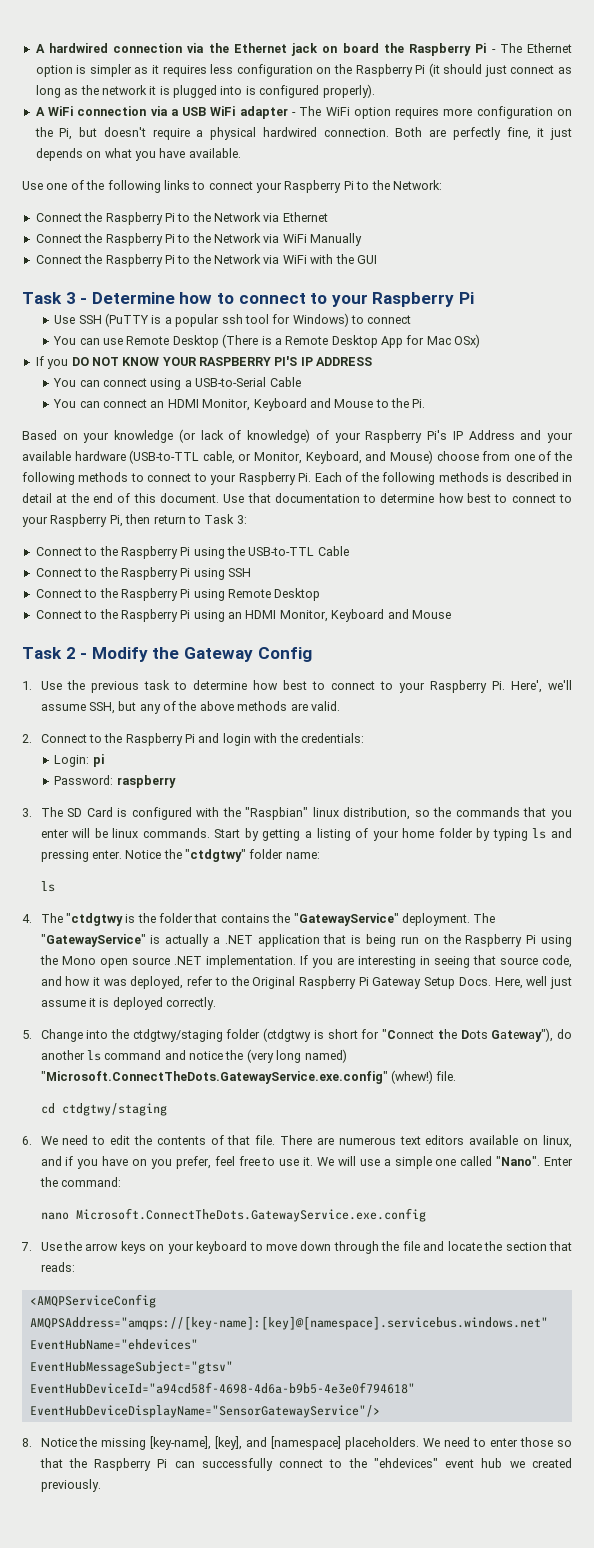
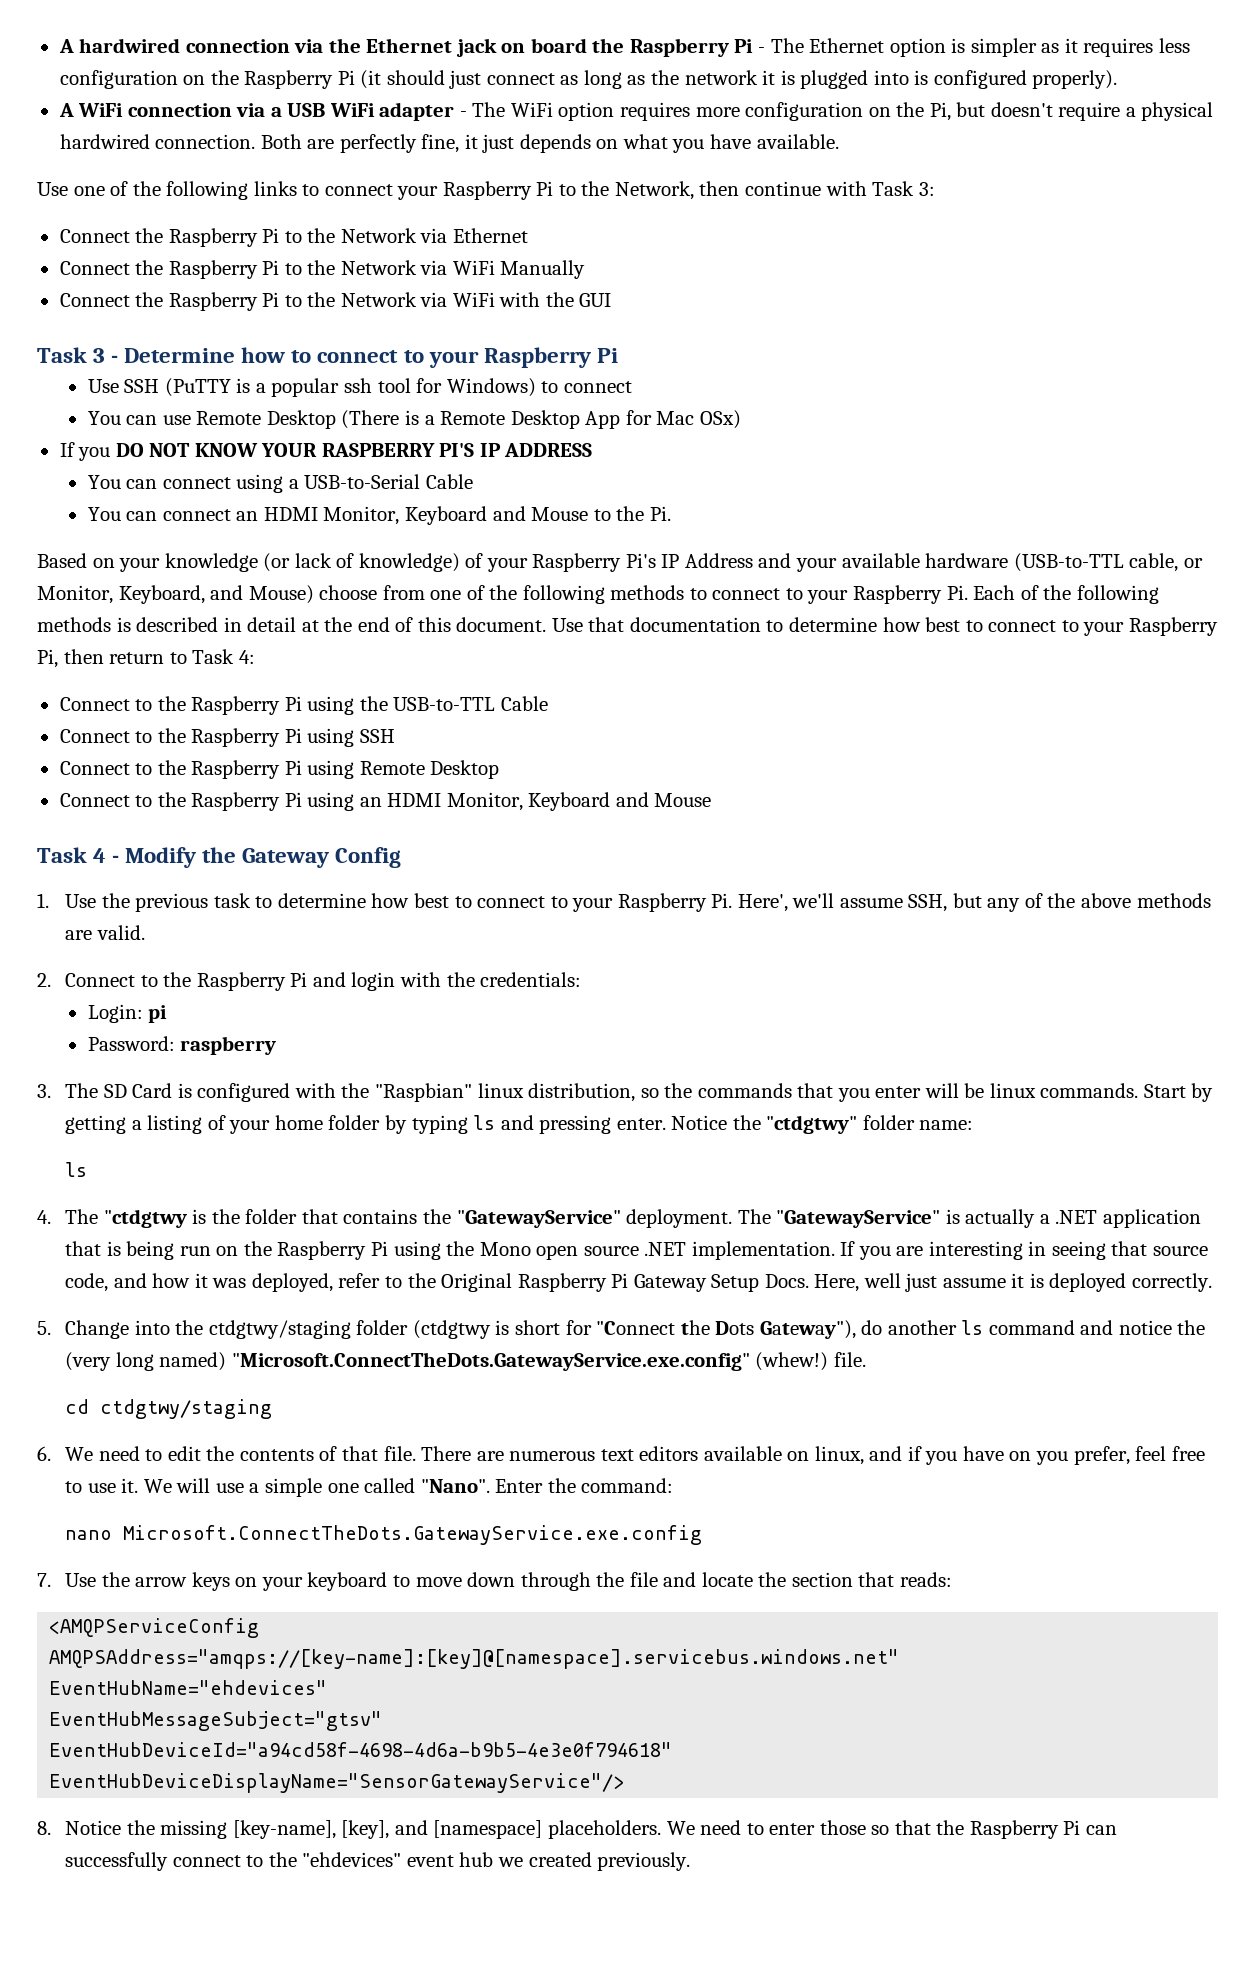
- Use one of the following links to connect your Raspberry Pi to the Network:
+ Use one of the following links to connect your Raspberry Pi to the Network, then continue with Task 3:
- Use that documentation to determine how best to connect to your Raspberry Pi, then return to Task 3:
+ Use that documentation to determine how best to connect to your Raspberry Pi, then return to Task 4:
- Task 2 - Modify the Gateway Config
+ Task 4 - Modify the Gateway Config

